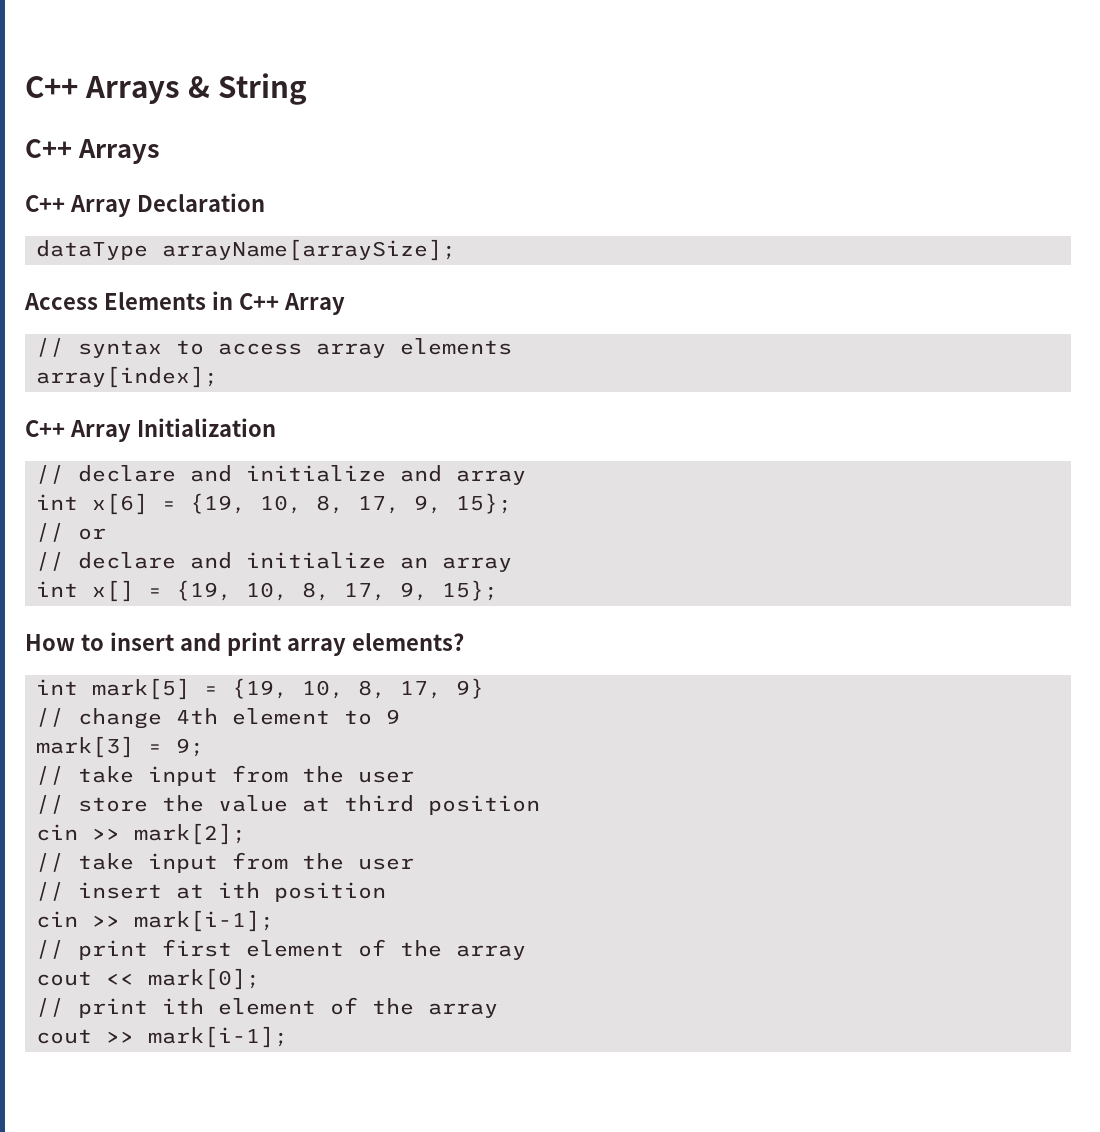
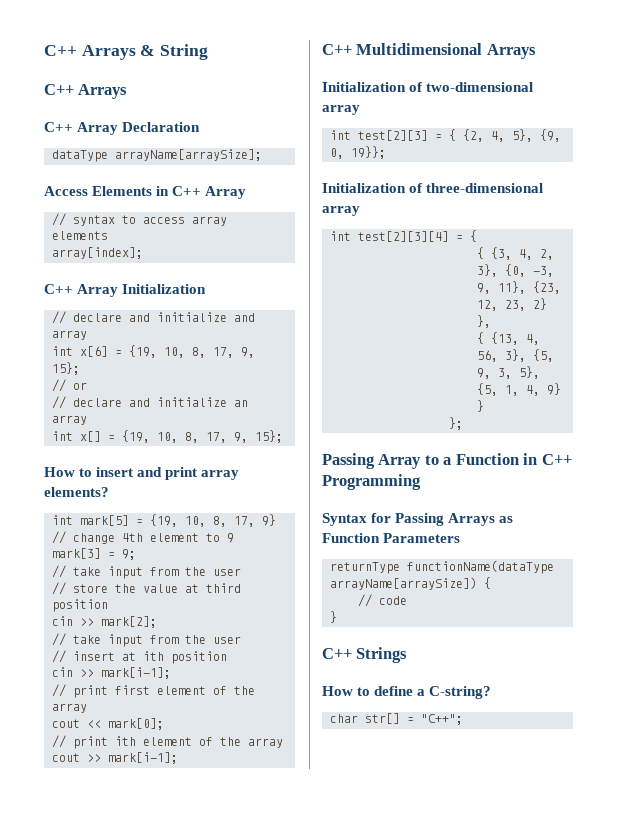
+ C++ Multidimensional Arrays
+ Initialization of two-dimensional array
+ int test[2][3] = { {2, 4, 5}, {9, 0, 19}};
+ Initialization of three-dimensional array
+ int test[2][3][4] = {
+ { {3, 4, 2, 3}, {0, -3, 9, 11}, {23, 12, 23, 2} },
+ { {13, 4, 56, 3}, {5, 9, 3, 5}, {5, 1, 4, 9} }
+ };
+ Passing Array to a Function in C++ Programming
+ Syntax for Passing Arrays as Function Parameters
+ returnType functionName(dataType arrayName[arraySize]) {
+ // code
+ }
+ C++ Strings
+ How to define a C-string?
+ char str[] = "C++";

